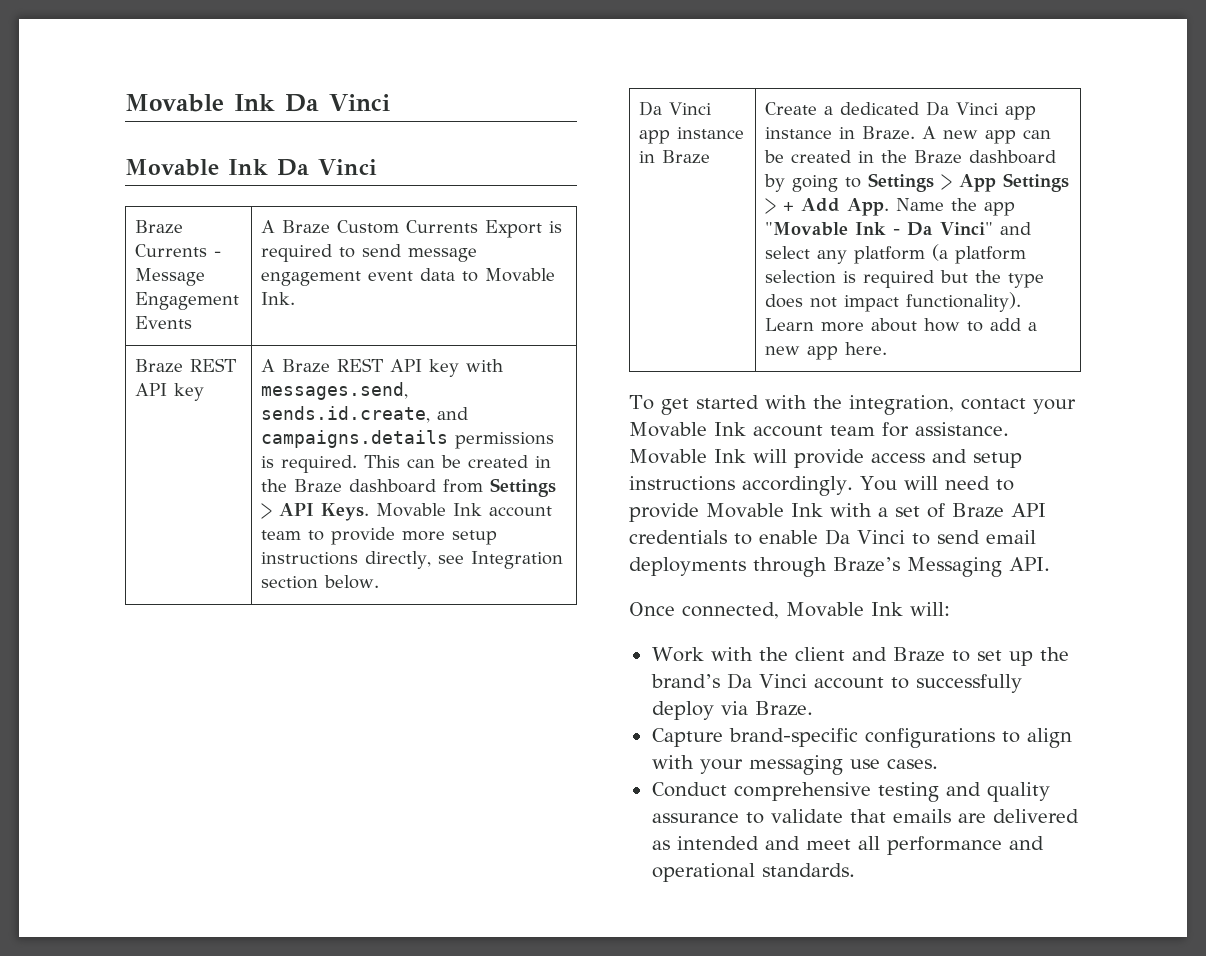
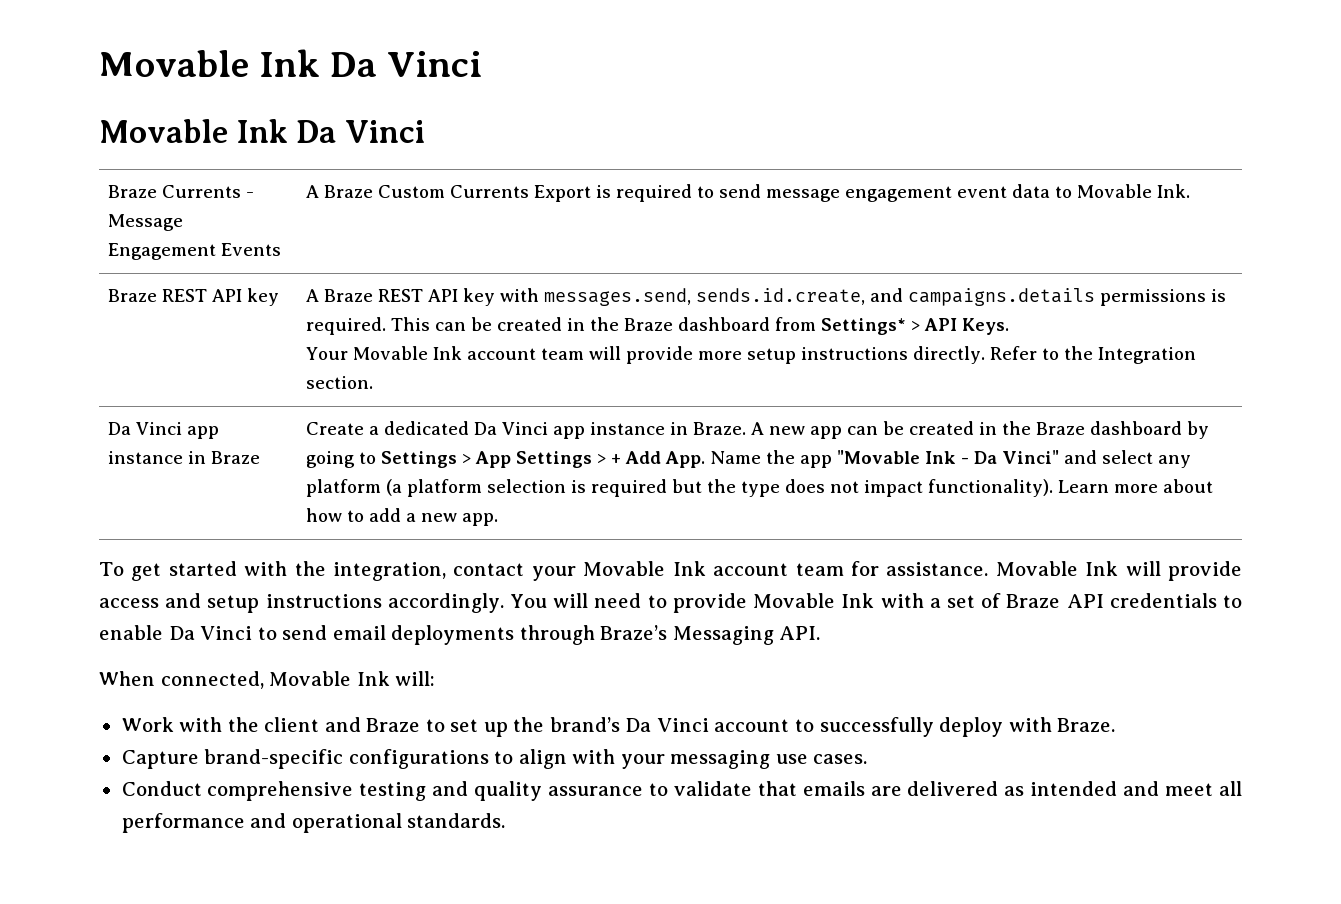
- This can be created in the Braze dashboard from Settings > API Keys. Movable Ink account team to provide more setup instructions directly, see Integration section below.
+ This can be created in the Braze dashboard from Settings* > API Keys.
+ Your Movable Ink account team will provide more setup instructions directly. Refer to the Integration section.
- Learn more about how to add a new app here.
+ Learn more about how to add a new app.
- Once connected, Movable Ink will:
+ When connected, Movable Ink will:
- Work with the client and Braze to set up the brand’s Da Vinci account to successfully deploy via Braze.
+ Work with the client and Braze to set up the brand’s Da Vinci account to successfully deploy with Braze.

